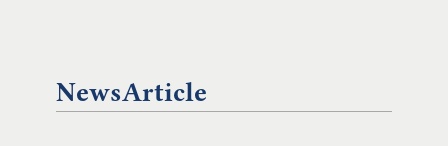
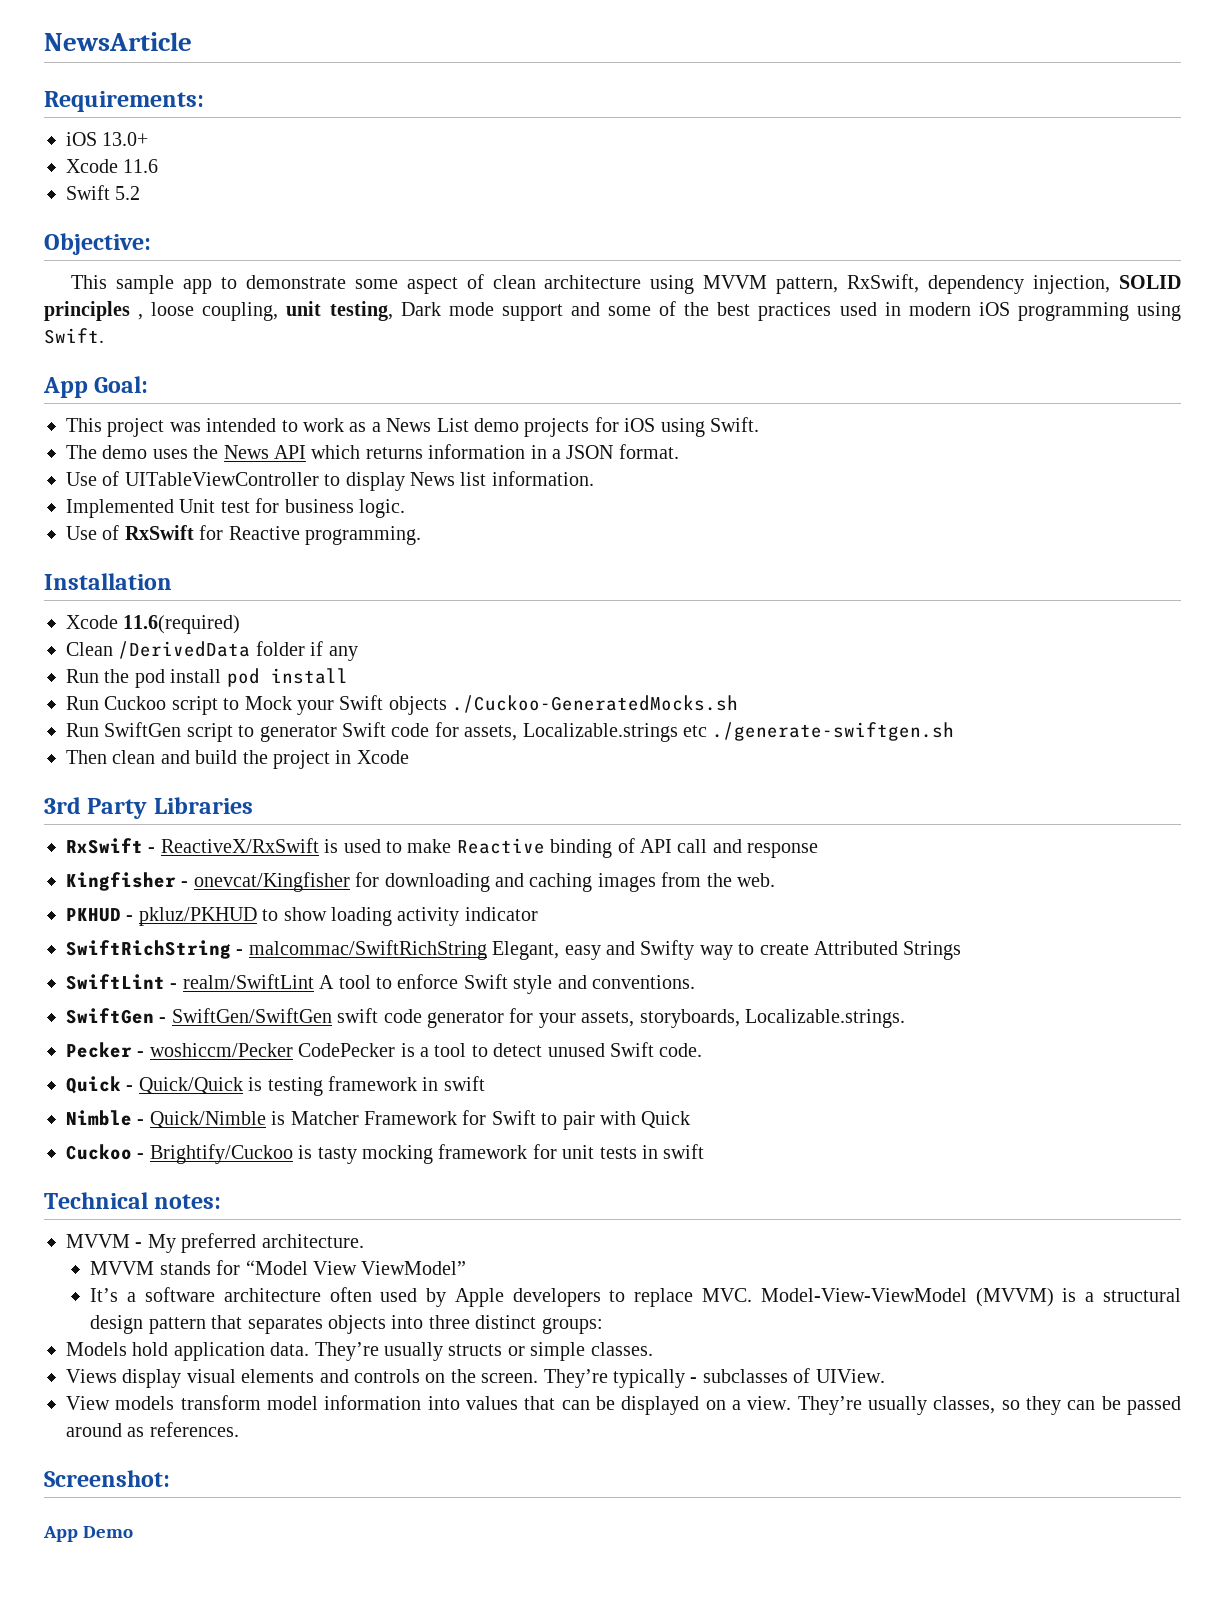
+ Requirements:
+ iOS 13.0+
+ Xcode 11.6
+ Swift 5.2
+ Objective:
+ This sample app to demonstrate some aspect of clean architecture using MVVM pattern, RxSwift, dependency injection, SOLID principles , loose coupling, unit testing, Dark mode support and some of the best practices used in modern iOS programming using Swift.
+ App Goal:
+ This project was intended to work as a News List demo projects for iOS using Swift.
+ The demo uses the News API which returns information in a JSON format.
+ Use of UITableViewController to display News list information.
+ Implemented Unit test for business logic.
+ Use of RxSwift for Reactive programming.
+ Installation
+ Xcode 11.6(required)
+ Clean /DerivedData folder if any
+ Run the pod install pod install
+ Run Cuckoo script to Mock your Swift objects ./Cuckoo-GeneratedMocks.sh
+ Run SwiftGen script to generator Swift code for assets, Localizable.strings etc ./generate-swiftgen.sh
+ Then clean and build the project in Xcode
+ 3rd Party Libraries
+ RxSwift - ReactiveX/RxSwift is used to make Reactive binding of API call and response
+ Kingfisher - onevcat/Kingfisher for downloading and caching images from the web.
+ PKHUD - pkluz/PKHUD to show loading activity indicator
+ SwiftRichString - malcommac/SwiftRichString Elegant, easy and Swifty way to create Attributed Strings
+ SwiftLint - realm/SwiftLint A tool to enforce Swift style and conventions.
+ SwiftGen - SwiftGen/SwiftGen swift code generator for your assets, storyboards, Localizable.strings.
+ Pecker - woshiccm/Pecker CodePecker is a tool to detect unused Swift code.
+ Quick - Quick/Quick is testing framework in swift
+ Nimble - Quick/Nimble is Matcher Framework for Swift to pair with Quick
+ Cuckoo - Brightify/Cuckoo is tasty mocking framework for unit tests in swift
+ Technical notes:
+ MVVM - My preferred architecture.
+ MVVM stands for “Model View ViewModel”
+ It’s a software architecture often used by Apple developers to replace MVC. Model-View-ViewModel (MVVM) is a structural design pattern that separates objects into three distinct groups:
+ Models hold application data. They’re usually structs or simple classes.
+ Views display visual elements and controls on the screen. They’re typically - subclasses of UIView.
+ View models transform model information into values that can be displayed on a view. They’re usually classes, so they can be passed around as references.
+ Screenshot:
+ App Demo

